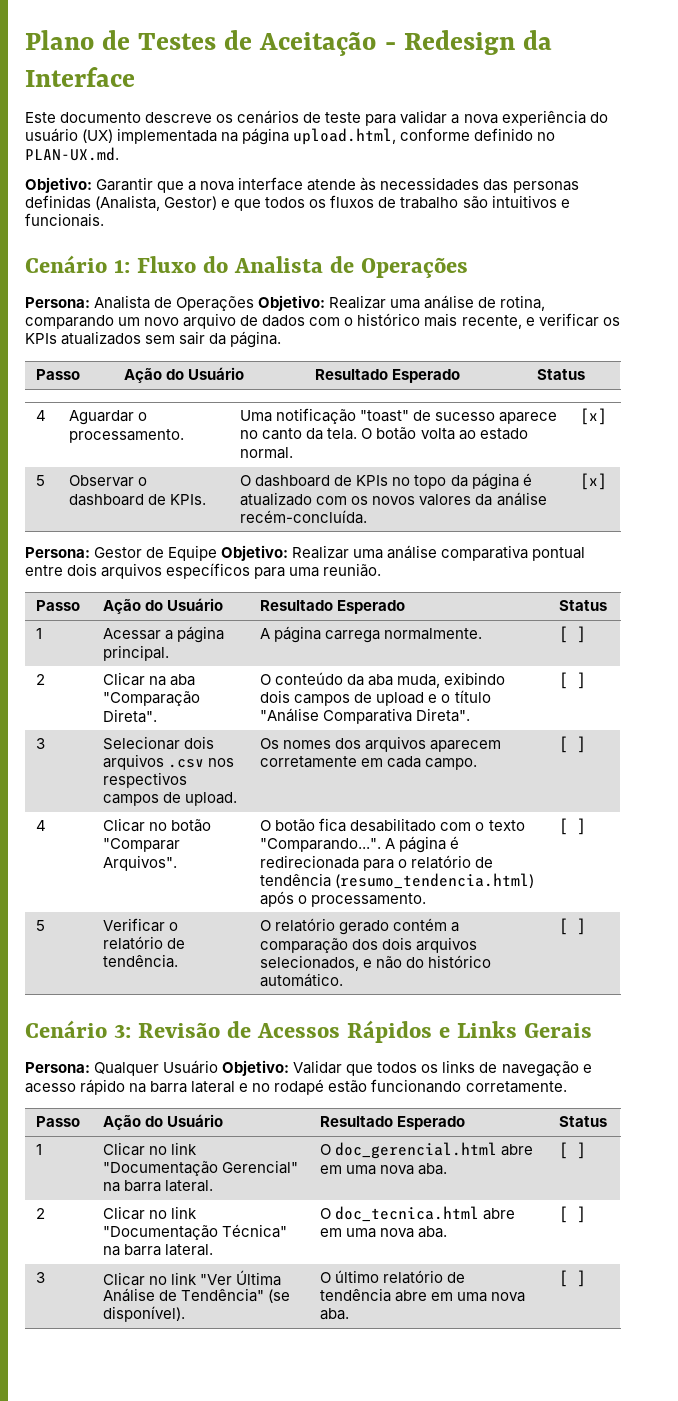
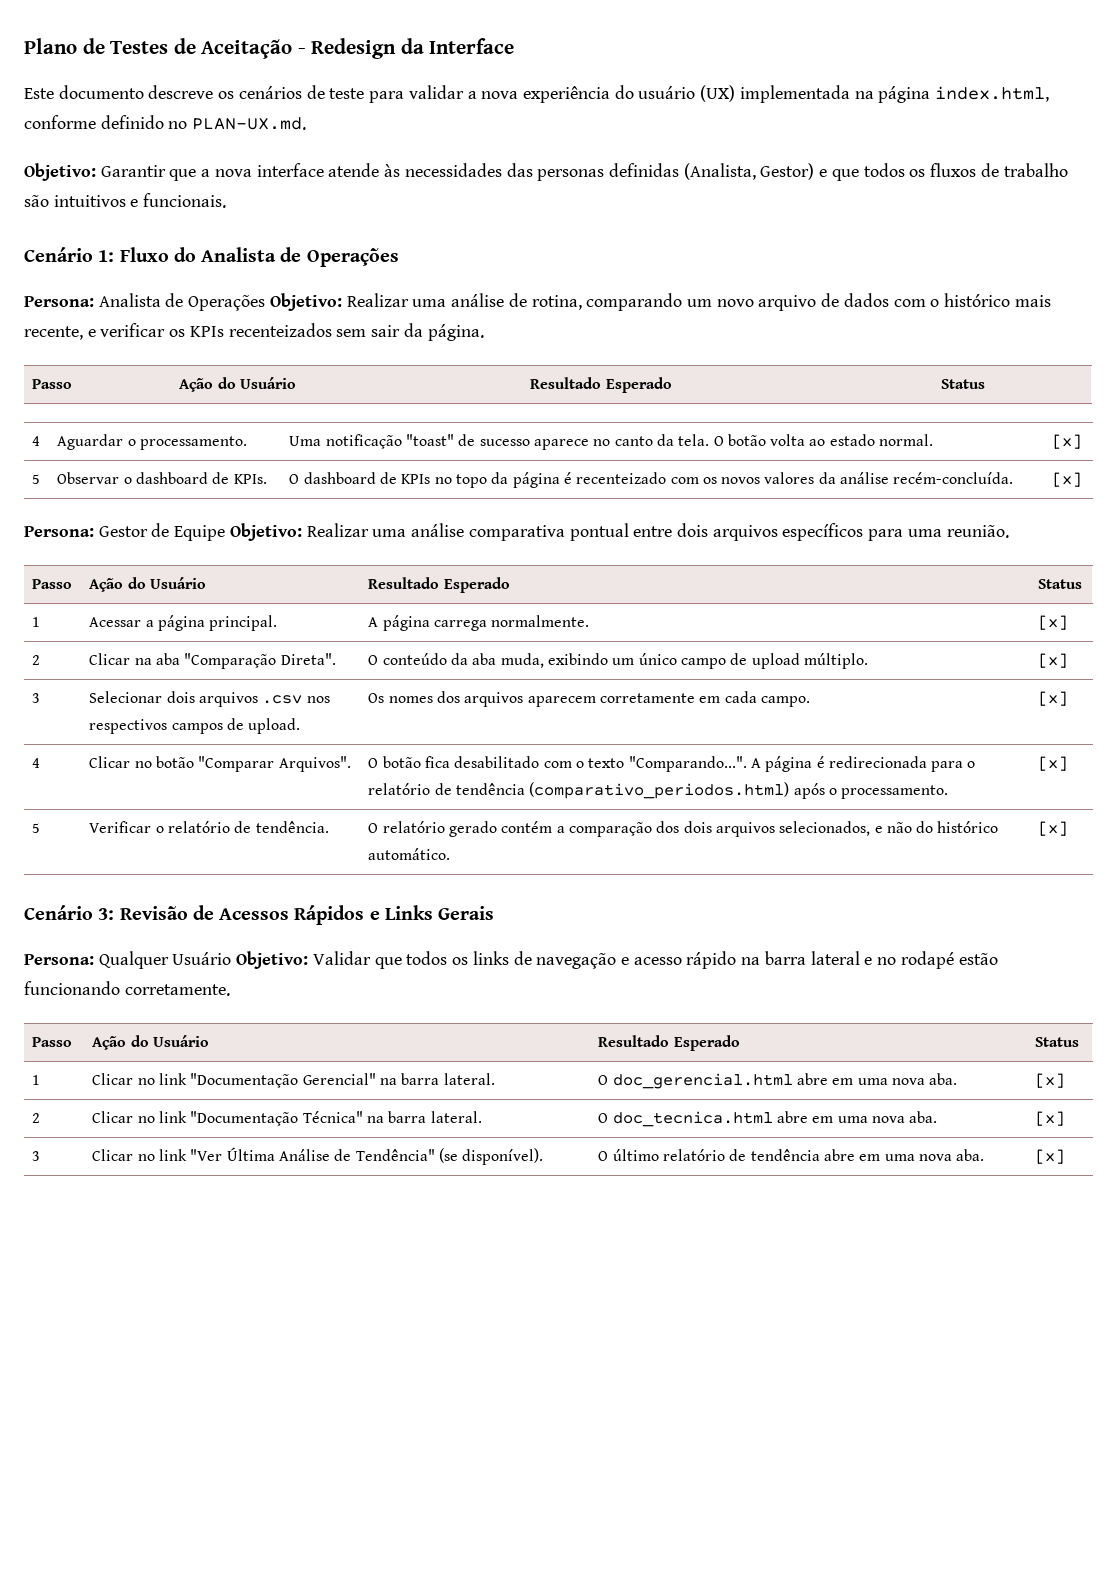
- Este documento descreve os cenários de teste para validar a nova experiência do usuário (UX) implementada na página upload.html, conforme definido no PLAN-UX.md.
+ Este documento descreve os cenários de teste para validar a nova experiência do usuário (UX) implementada na página index.html, conforme definido no PLAN-UX.md.
- Persona: Analista de Operações Objetivo: Realizar uma análise de rotina, comparando um novo arquivo de dados com o histórico mais recente, e verificar os KPIs atualizados sem sair da página.
+ Persona: Analista de Operações Objetivo: Realizar uma análise de rotina, comparando um novo arquivo de dados com o histórico mais recente, e verificar os KPIs recenteizados sem sair da página.
- 5 | Observar o dashboard de KPIs. | O dashboard de KPIs no topo da página é atualizado com os novos valores da análise recém-concluída. | [x]
+ 5 | Observar o dashboard de KPIs. | O dashboard de KPIs no topo da página é recenteizado com os novos valores da análise recém-concluída. | [x]
- 1 | Acessar a página principal. | A página carrega normalmente. | [ ]
+ 1 | Acessar a página principal. | A página carrega normalmente. | [x]
- 2 | Clicar na aba "Comparação Direta". | O conteúdo da aba muda, exibindo dois campos de upload e o título "Análise Comparativa Direta". | [ ]
+ 2 | Clicar na aba "Comparação Direta". | O conteúdo da aba muda, exibindo um único campo de upload múltiplo. | [x]
- 3 | Selecionar dois arquivos .csv nos respectivos campos de upload. | Os nomes dos arquivos aparecem corretamente em cada campo. | [ ]
+ 3 | Selecionar dois arquivos .csv nos respectivos campos de upload. | Os nomes dos arquivos aparecem corretamente em cada campo. | [x]
- 4 | Clicar no botão "Comparar Arquivos". | O botão fica desabilitado com o texto "Comparando...". A página é redirecionada para o relatório de tendência (resumo_tendencia.html) após o processamento. | [ ]
+ 4 | Clicar no botão "Comparar Arquivos". | O botão fica desabilitado com o texto "Comparando...". A página é redirecionada para o relatório de tendência (comparativo_periodos.html) após o processamento. | [x]
- 5 | Verificar o relatório de tendência. | O relatório gerado contém a comparação dos dois arquivos selecionados, e não do histórico automático. | [ ]
+ 5 | Verificar o relatório de tendência. | O relatório gerado contém a comparação dos dois arquivos selecionados, e não do histórico automático. | [x]
- 1 | Clicar no link "Documentação Gerencial" na barra lateral. | O doc_gerencial.html abre em uma nova aba. | [ ]
+ 1 | Clicar no link "Documentação Gerencial" na barra lateral. | O doc_gerencial.html abre em uma nova aba. | [x]
- 2 | Clicar no link "Documentação Técnica" na barra lateral. | O doc_tecnica.html abre em uma nova aba. | [ ]
+ 2 | Clicar no link "Documentação Técnica" na barra lateral. | O doc_tecnica.html abre em uma nova aba. | [x]
- 3 | Clicar no link "Ver Última Análise de Tendência" (se disponível). | O último relatório de tendência abre em uma nova aba. | [ ]
+ 3 | Clicar no link "Ver Última Análise de Tendência" (se disponível). | O último relatório de tendência abre em uma nova aba. | [x]

